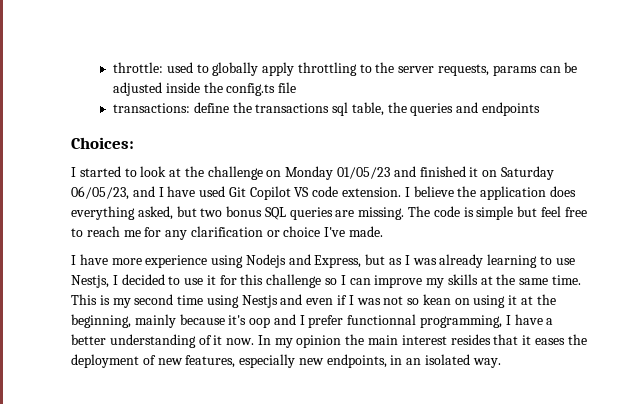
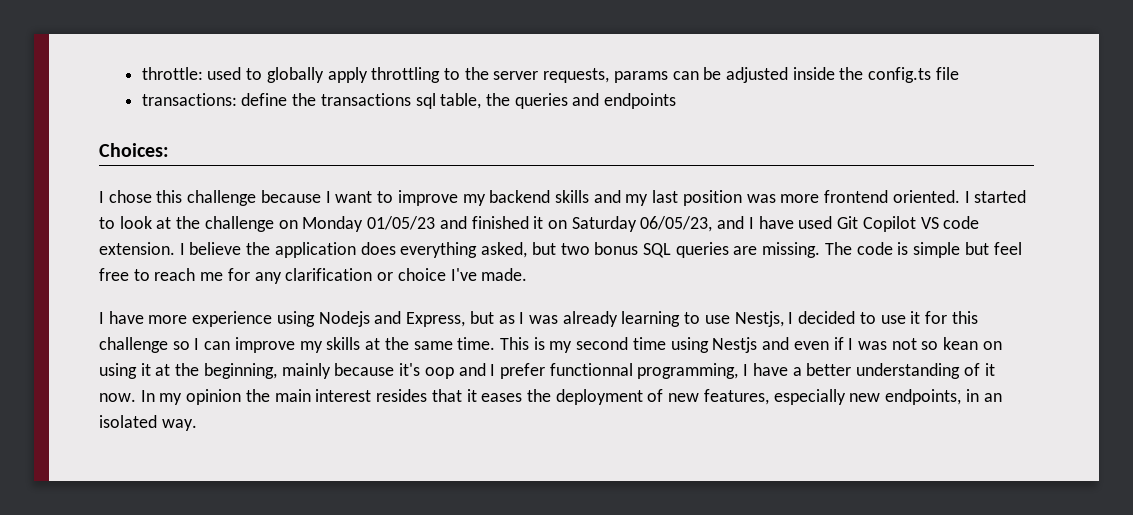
- I started to look at the challenge on Monday 01/05/23 and finished it on Saturday 06/05/23, and I have used Git Copilot VS code extension.
+ I chose this challenge because I want to improve my backend skills and my last position was more frontend oriented. I started to look at the challenge on Monday 01/05/23 and finished it on Saturday 06/05/23, and I have used Git Copilot VS code extension.

